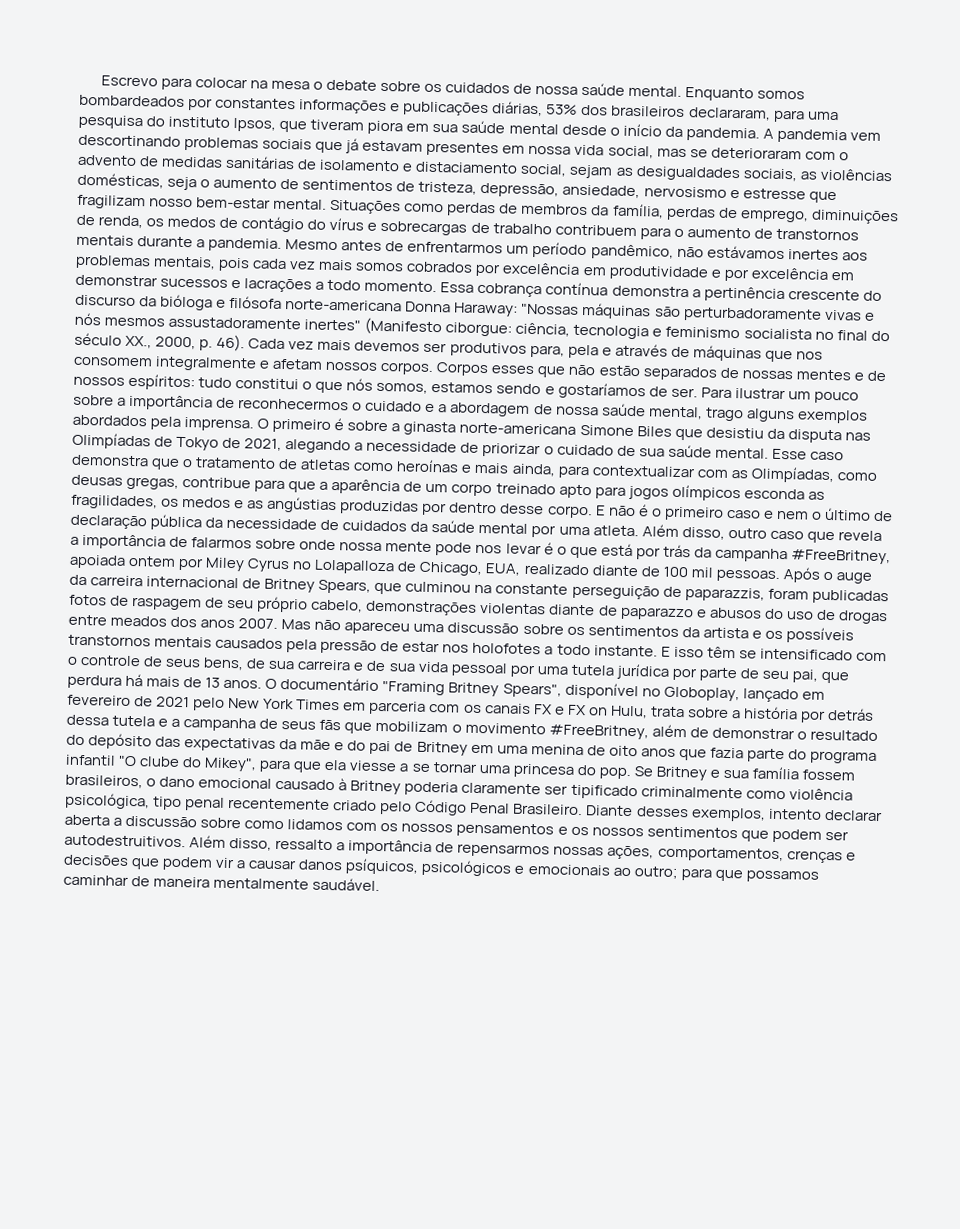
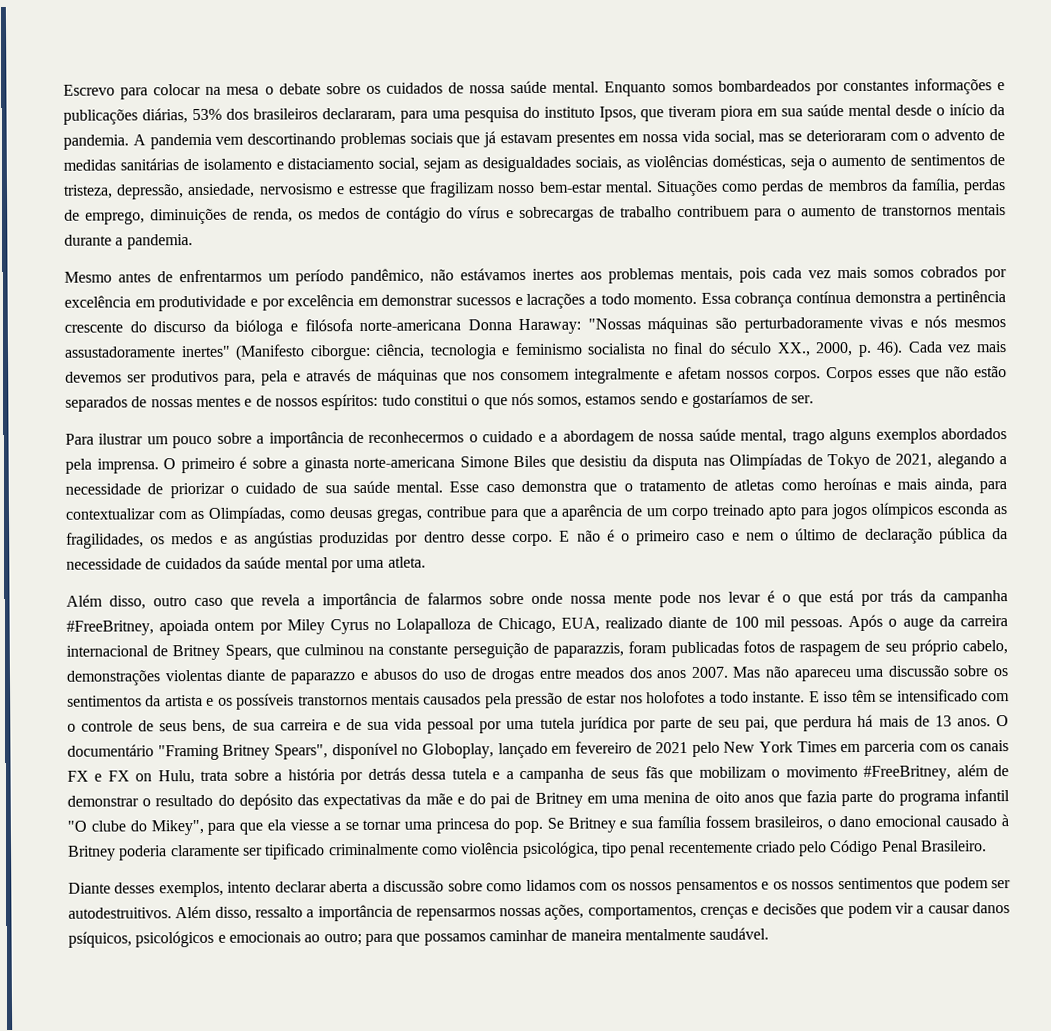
- Situações como perdas de membros da família, perdas de emprego, diminuições de renda, os medos de contágio do vírus e sobrecargas de trabalho contribuem para o aumento de transtornos mentais durante a pandemia. Mesmo antes de enfrentarmos um período pandêmico, não estávamos inertes aos problemas mentais, pois cada vez mais somos cobrados por excelência em produtividade e por excelência em demonstrar sucessos e lacrações a todo momento.
+ Situações como perdas de membros da família, perdas de emprego, diminuições de renda, os medos de contágio do vírus e sobrecargas de trabalho contribuem para o aumento de transtornos mentais durante a pandemia.
+ Mesmo antes de enfrentarmos um período pandêmico, não estávamos inertes aos problemas mentais, pois cada vez mais somos cobrados por excelência em produtividade e por excelência em demonstrar sucessos e lacrações a todo momento.
- Corpos esses que não estão separados de nossas mentes e de nossos espíritos: tudo constitui o que nós somos, estamos sendo e gostaríamos de ser. Para ilustrar um pouco sobre a importância de reconhecermos o cuidado e a abordagem de nossa saúde mental, trago alguns exemplos abordados pela imprensa.
+ Corpos esses que não estão separados de nossas mentes e de nossos espíritos: tudo constitui o que nós somos, estamos sendo e gostaríamos de ser.
+ Para ilustrar um pouco sobre a importância de reconhecermos o cuidado e a abordagem de nossa saúde mental, trago alguns exemplos abordados pela imprensa.
- E não é o primeiro caso e nem o último de declaração pública da necessidade de cuidados da saúde mental por uma atleta. Além disso, outro caso que revela a importância de falarmos sobre onde nossa mente pode nos levar é o que está por trás da campanha #FreeBritney, apoiada ontem por Miley Cyrus no Lolapalloza de Chicago, EUA, realizado diante de 100 mil pessoas.
+ E não é o primeiro caso e nem o último de declaração pública da necessidade de cuidados da saúde mental por uma atleta.
+ Além disso, outro caso que revela a importância de falarmos sobre onde nossa mente pode nos levar é o que está por trás da campanha #FreeBritney, apoiada ontem por Miley Cyrus no Lolapalloza de Chicago, EUA, realizado diante de 100 mil pessoas.
- Se Britney e sua família fossem brasileiros, o dano emocional causado à Britney poderia claramente ser tipificado criminalmente como violência psicológica, tipo penal recentemente criado pelo Código Penal Brasileiro. Diante desses exemplos, intento declarar aberta a discussão sobre como lidamos com os nossos pensamentos e os nossos sentimentos que podem ser autodestruitivos.
+ Se Britney e sua família fossem brasileiros, o dano emocional causado à Britney poderia claramente ser tipificado criminalmente como violência psicológica, tipo penal recentemente criado pelo Código Penal Brasileiro.
+ Diante desses exemplos, intento declarar aberta a discussão sobre como lidamos com os nossos pensamentos e os nossos sentimentos que podem ser autodestruitivos.

